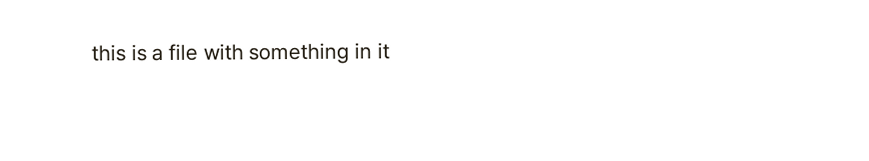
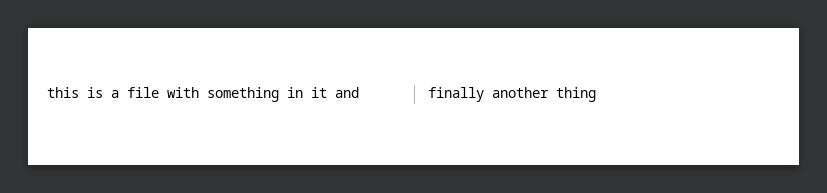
- this is a file with something in it
+ this is a file with something in it and finally another thing

